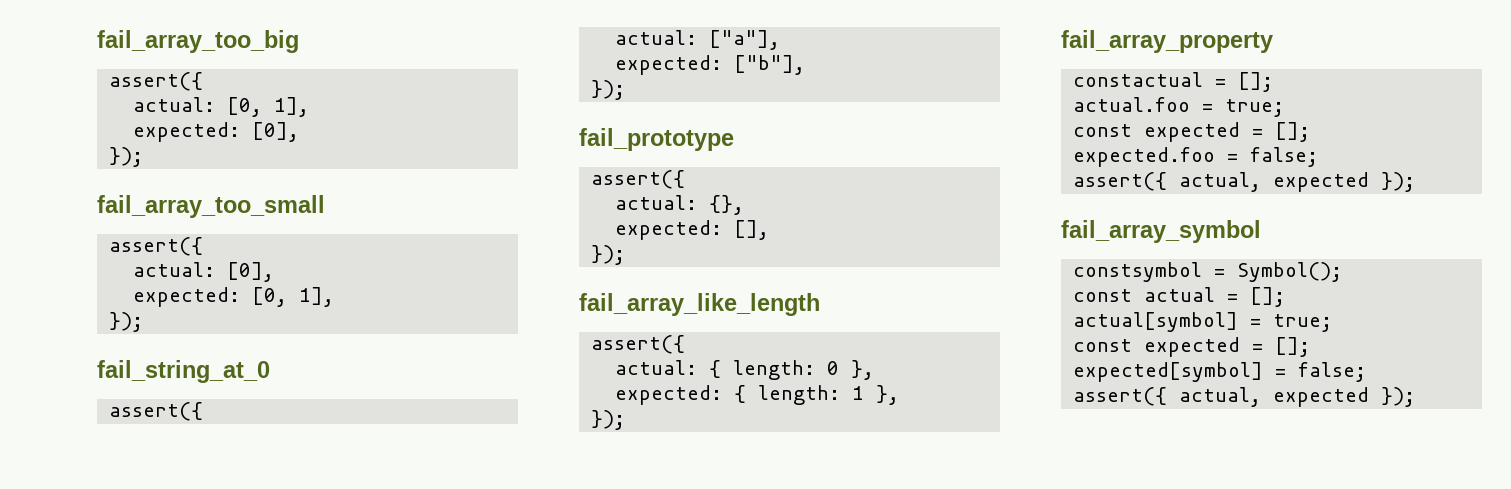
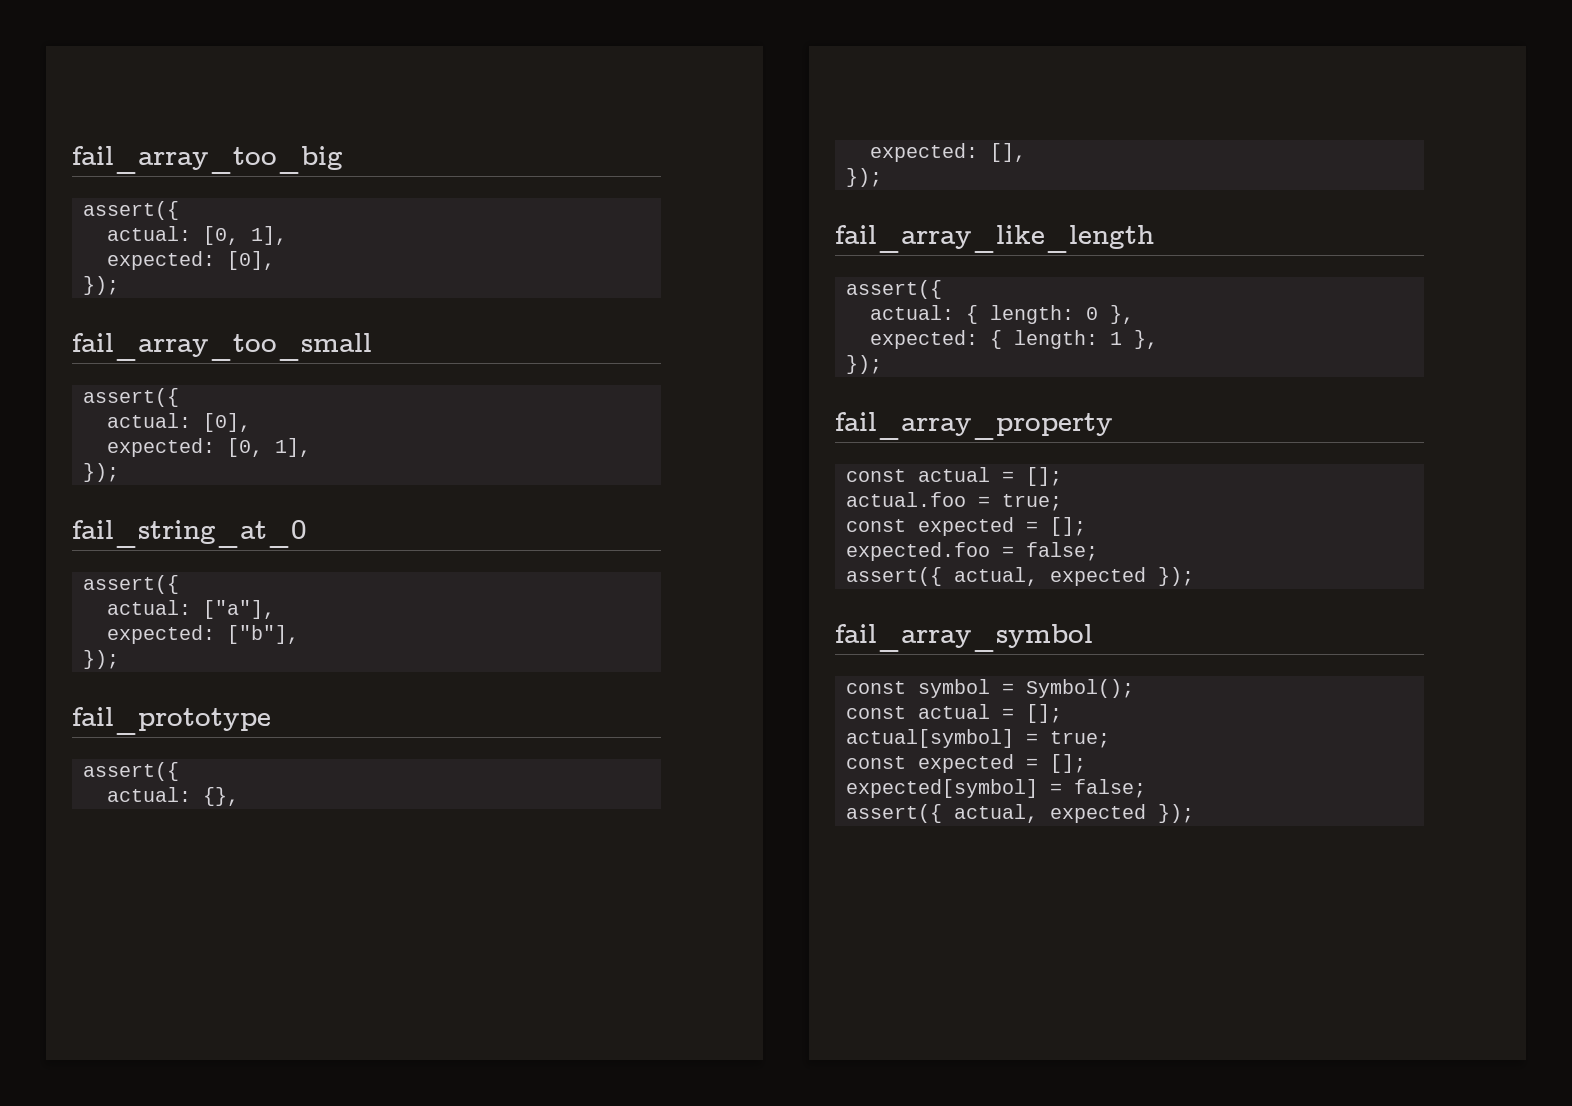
  fail_array_property
- constactual = [];
+ const actual = [];
- constsymbol = Symbol();
+ const symbol = Symbol();

